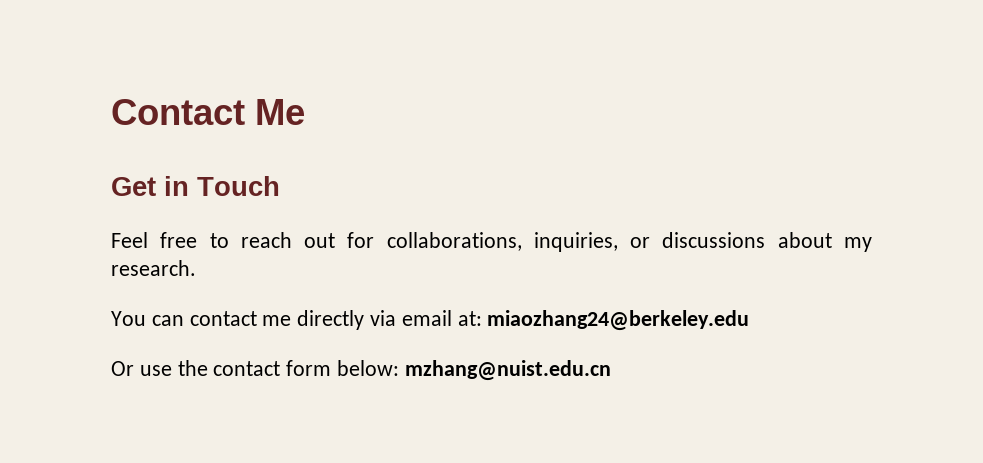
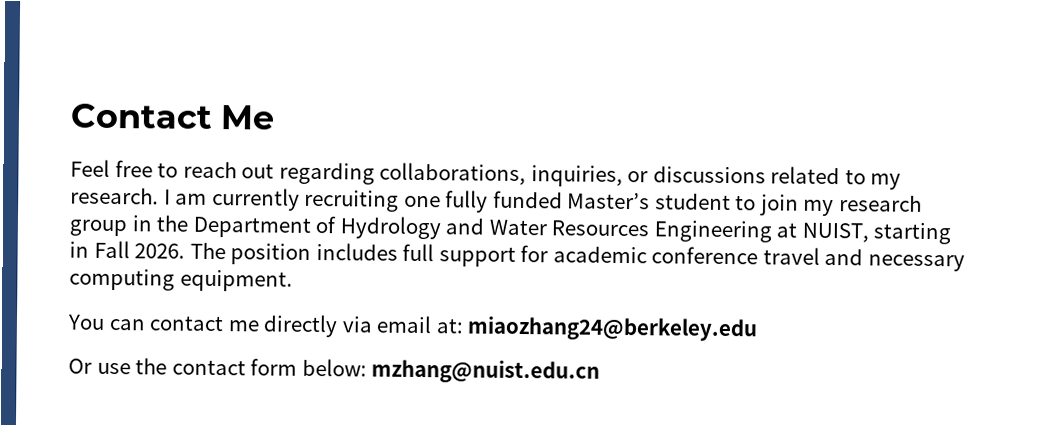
- Get in Touch
- Feel free to reach out for collaborations, inquiries, or discussions about my research.
+ Feel free to reach out regarding collaborations, inquiries, or discussions related to my research. I am currently recruiting one fully funded Master’s student to join my research group in the Department of Hydrology and Water Resources Engineering at NUIST, starting in Fall 2026. The position includes full support for academic conference travel and necessary computing equipment.

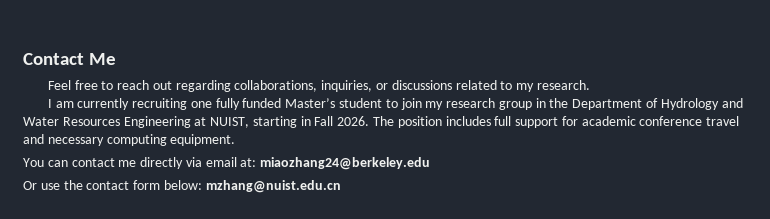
- Feel free to reach out regarding collaborations, inquiries, or discussions related to my research. I am currently recruiting one fully funded Master’s student to join my research group in the Department of Hydrology and Water Resources Engineering at NUIST, starting in Fall 2026.
+ Feel free to reach out regarding collaborations, inquiries, or discussions related to my research.
+ I am currently recruiting one fully funded Master’s student to join my research group in the Department of Hydrology and Water Resources Engineering at NUIST, starting in Fall 2026.

